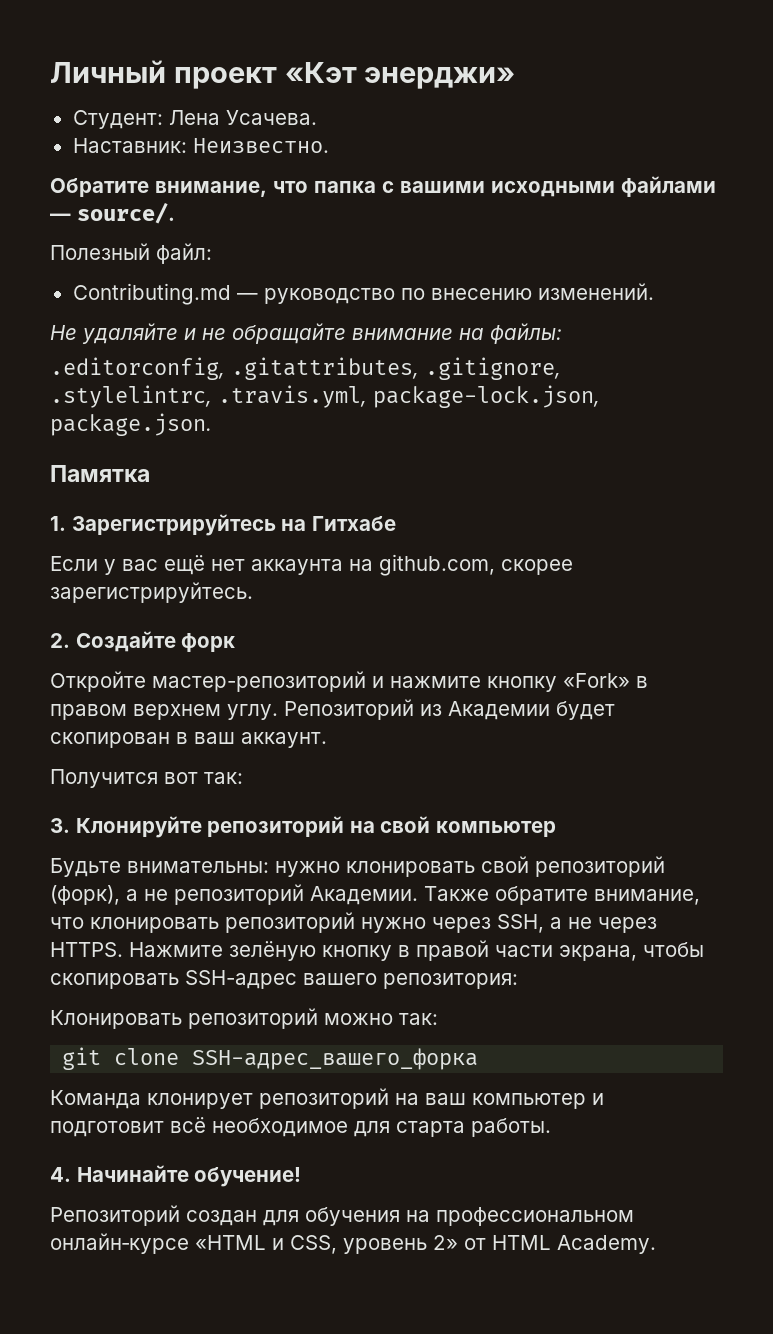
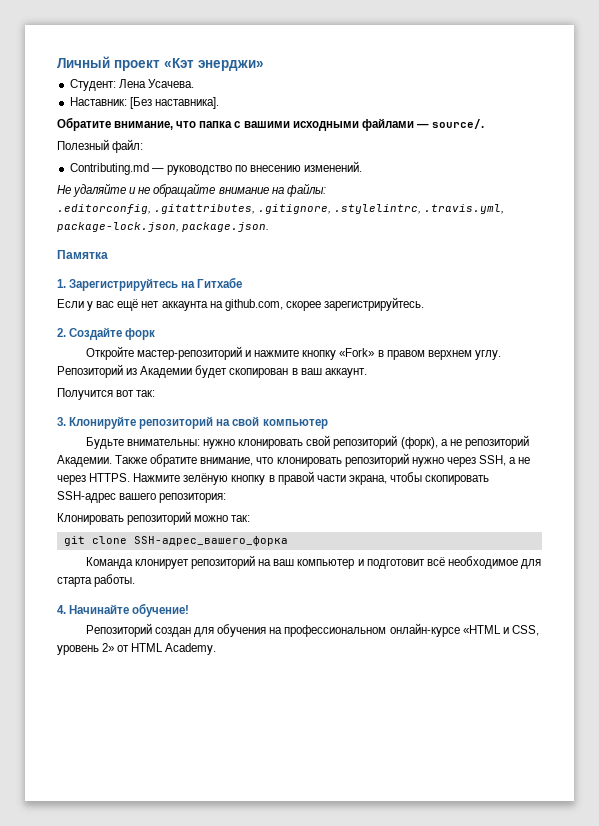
- Наставник: Неизвестно.
+ Наставник: [Без наставника].

